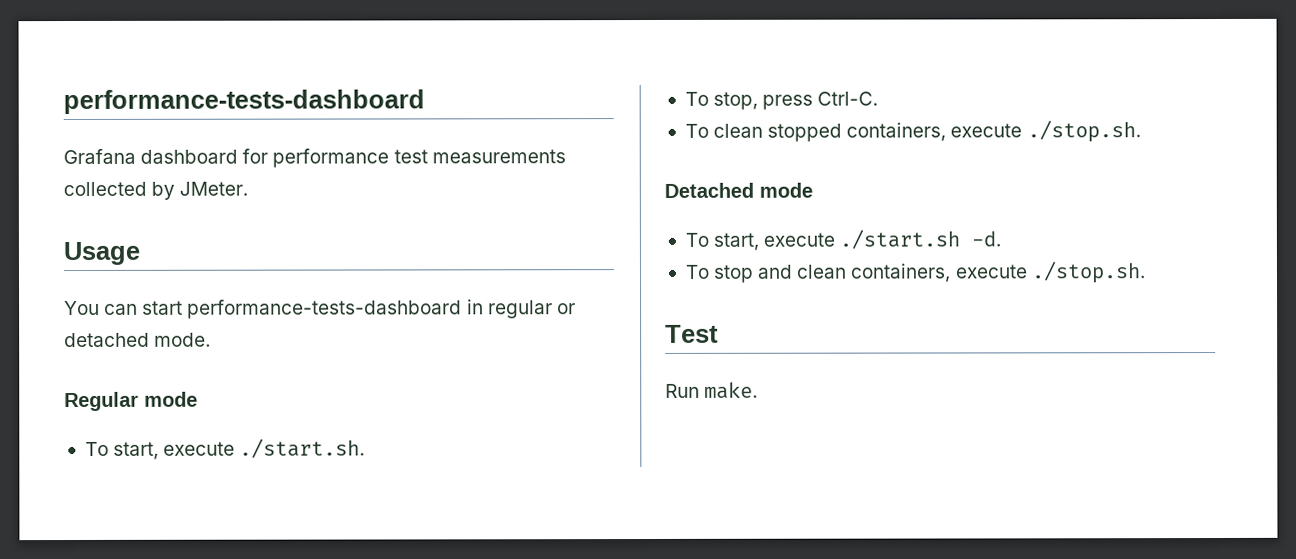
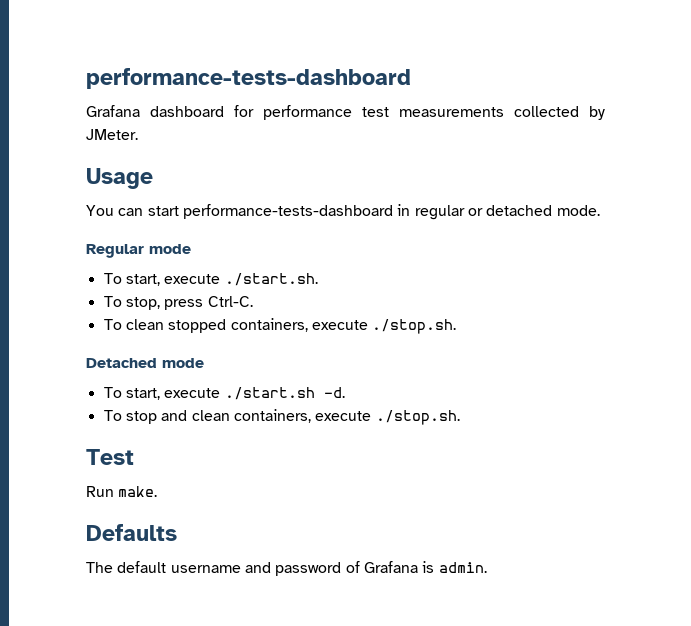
+ Defaults
+ The default username and password of Grafana is admin.

